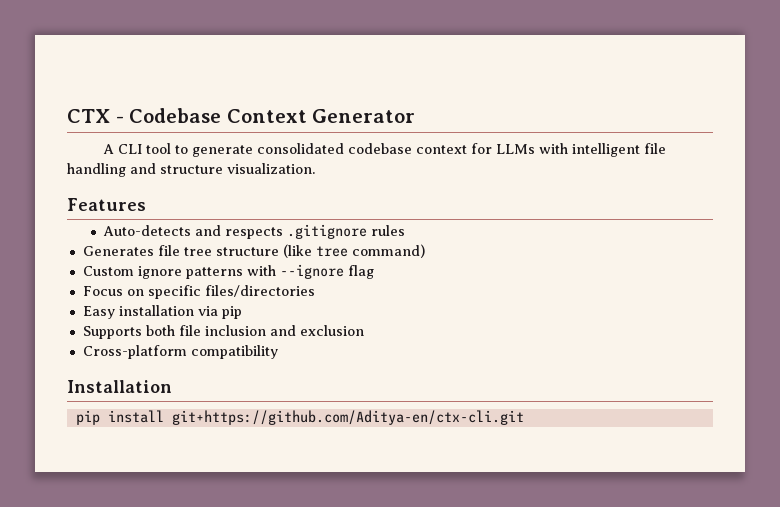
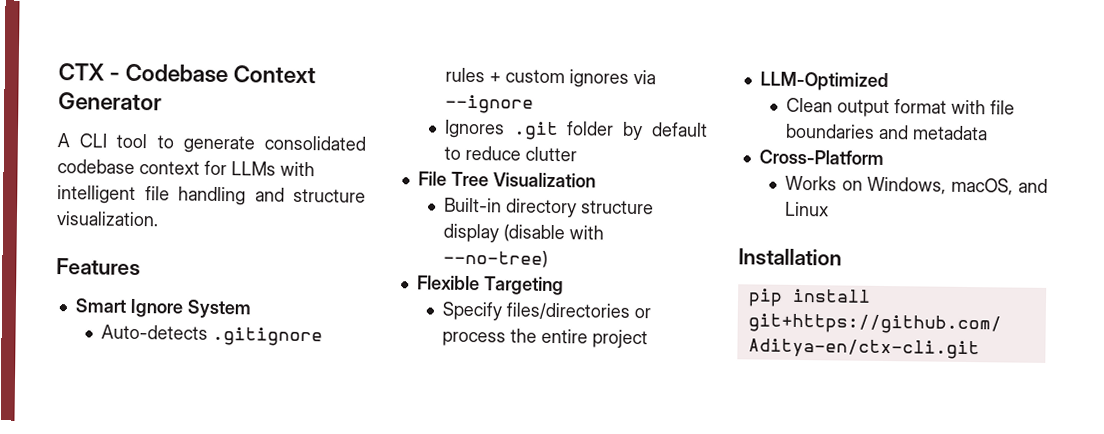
+ Smart Ignore System
- Auto-detects and respects .gitignore rules
- Generates file tree structure (like tree command)
- Custom ignore patterns with --ignore flag
- Focus on specific files/directories
- Easy installation via pip
- Supports both file inclusion and exclusion
- Cross-platform compatibility
+ Auto-detects .gitignore rules + custom ignores via --ignore
+ Ignores .git folder by default to reduce clutter
+ File Tree Visualization
+ Built-in directory structure display (disable with --no-tree)
+ Flexible Targeting
+ Specify files/directories or process the entire project
+ LLM-Optimized
+ Clean output format with file boundaries and metadata
+ Cross-Platform
+ Works on Windows, macOS, and Linux

